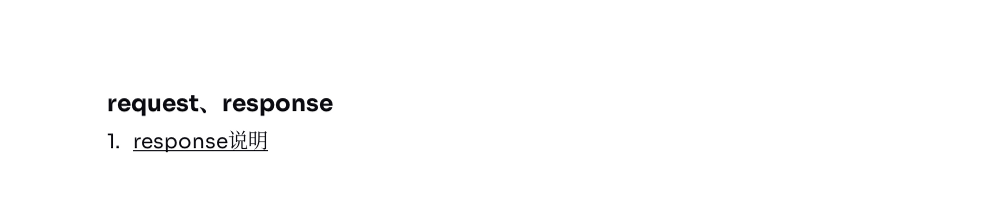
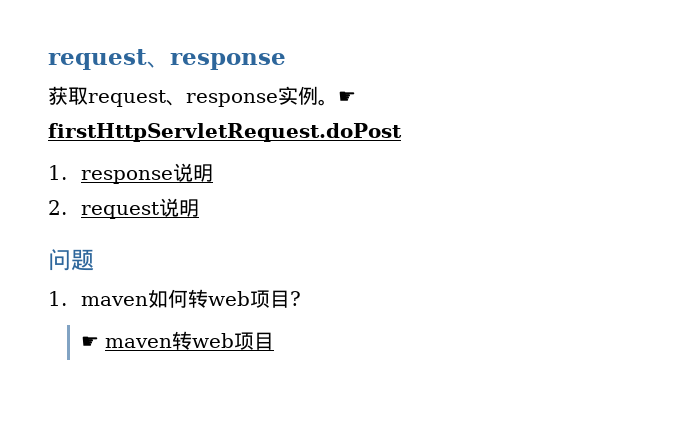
+ 获取request、response实例。☛ firstHttpServletRequest.doPost
  1. response说明
+ 2. request说明
+ 问题
+ 1. maven如何转web项目?
+ ☛ maven转web项目

